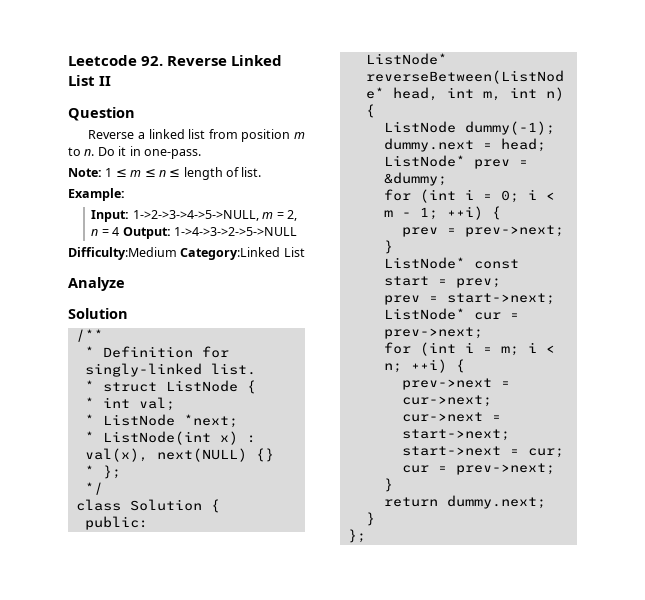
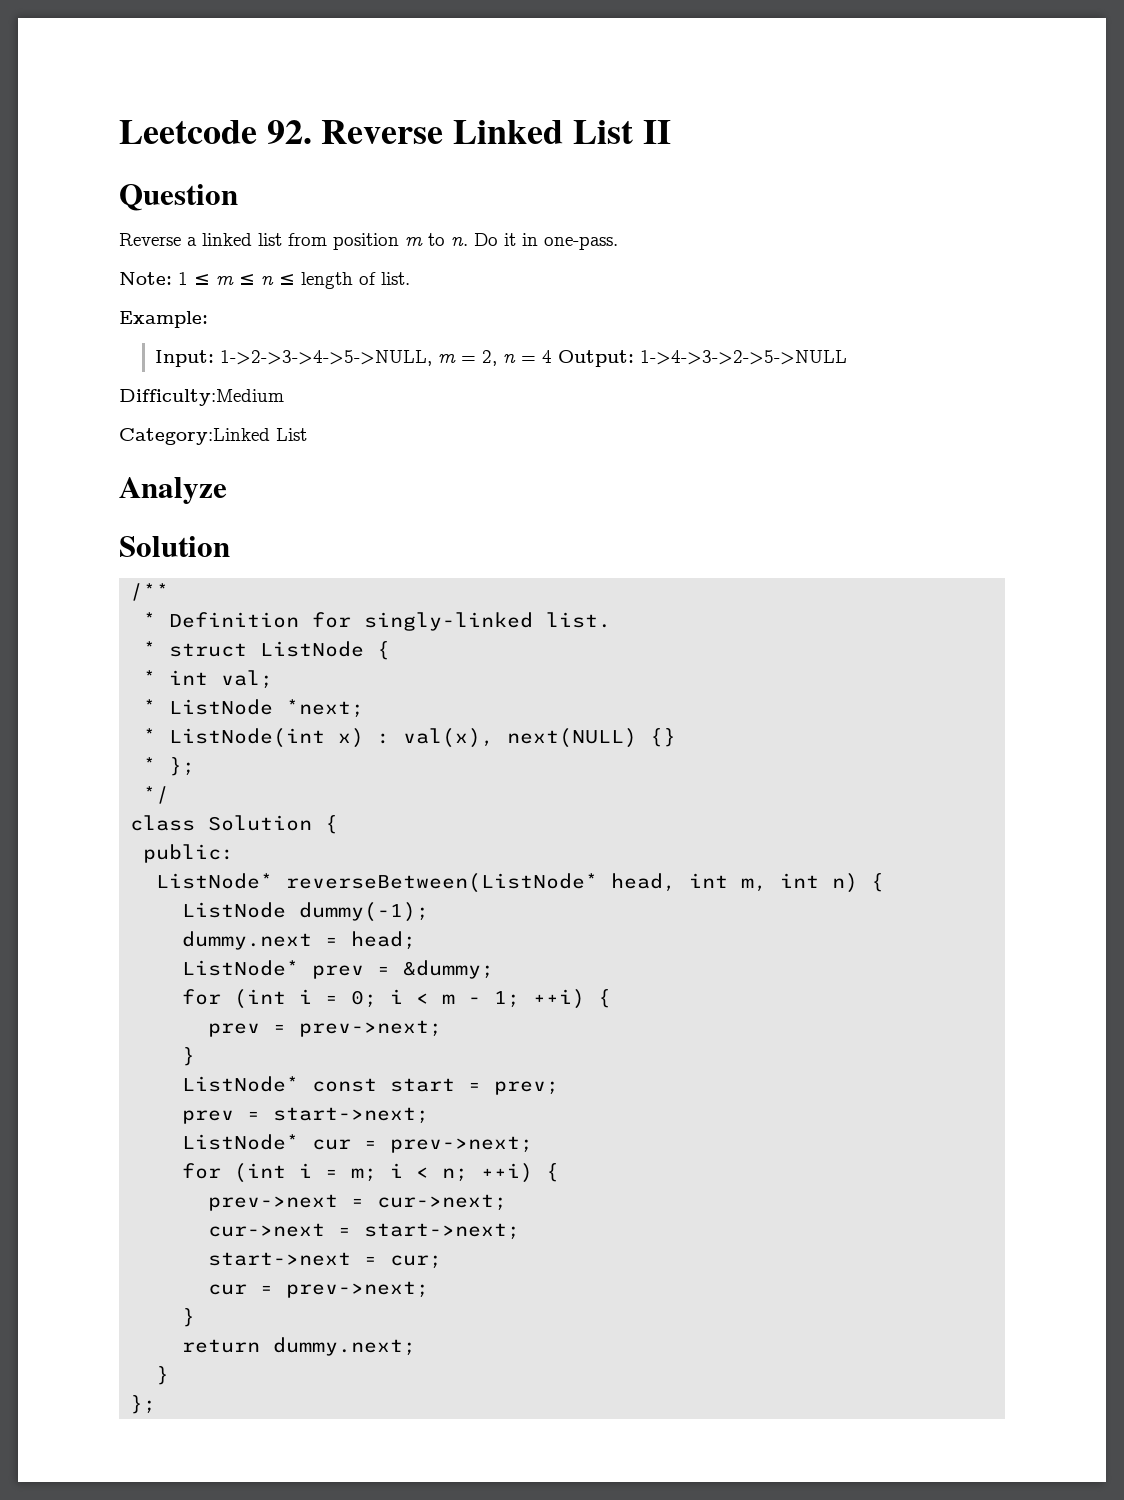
- Difficulty:Medium Category:Linked List
+ Difficulty:Medium
+ Category:Linked List

